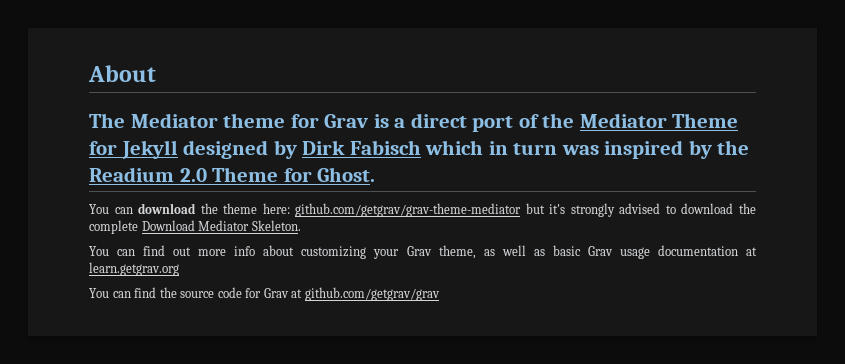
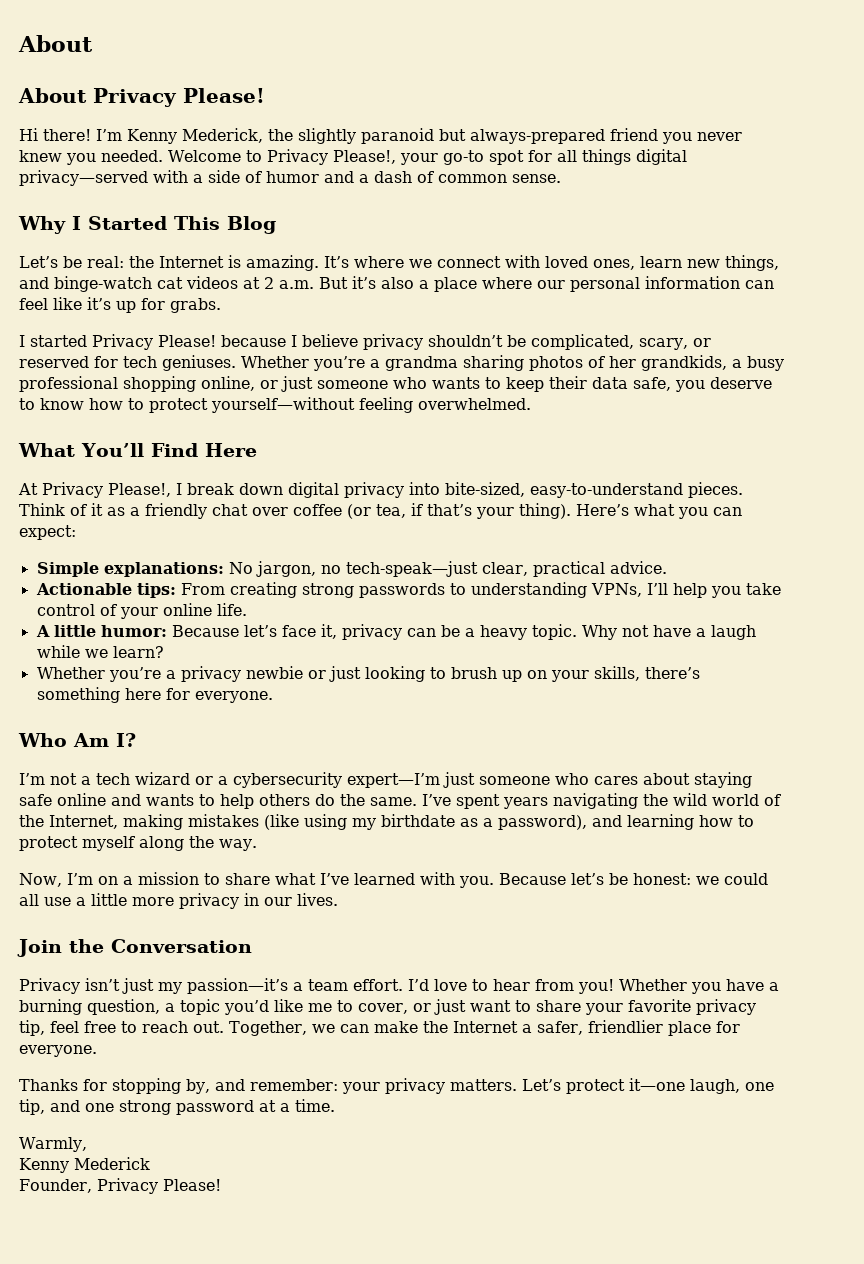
- The Mediator theme for Grav is a direct port of the Mediator Theme for Jekyll designed by Dirk Fabisch which in turn was inspired by the Readium 2.0 Theme for Ghost.
- You can download the theme here: github.com/getgrav/grav-theme-mediator but it's strongly advised to download the complete Download Mediator Skeleton.
- You can find out more info about customizing your Grav theme, as well as basic Grav usage documentation at learn.getgrav.org
- You can find the source code for Grav at github.com/getgrav/grav
+ About Privacy Please!
+ Hi there! I’m Kenny Mederick, the slightly paranoid but always-prepared friend you never knew you needed. Welcome to Privacy Please!, your go-to spot for all things digital privacy—served with a side of humor and a dash of common sense.
+ Why I Started This Blog
+ Let’s be real: the Internet is amazing. It’s where we connect with loved ones, learn new things, and binge-watch cat videos at 2 a.m. But it’s also a place where our personal information can feel like it’s up for grabs.
+ I started Privacy Please! because I believe privacy shouldn’t be complicated, scary, or reserved for tech geniuses. Whether you’re a grandma sharing photos of her grandkids, a busy professional shopping online, or just someone who wants to keep their data safe, you deserve to know how to protect yourself—without feeling overwhelmed.
+ What You’ll Find Here
+ At Privacy Please!, I break down digital privacy into bite-sized, easy-to-understand pieces. Think of it as a friendly chat over coffee (or tea, if that’s your thing). Here’s what you can expect:
+ Simple explanations: No jargon, no tech-speak—just clear, practical advice.
+ Actionable tips: From creating strong passwords to understanding VPNs, I’ll help you take control of your online life.
+ A little humor: Because let’s face it, privacy can be a heavy topic. Why not have a laugh while we learn?
+ Whether you’re a privacy newbie or just looking to brush up on your skills, there’s something here for everyone.
+ Who Am I?
+ I’m not a tech wizard or a cybersecurity expert—I’m just someone who cares about staying safe online and wants to help others do the same. I’ve spent years navigating the wild world of the Internet, making mistakes (like using my birthdate as a password), and learning how to protect myself along the way.
+ Now, I’m on a mission to share what I’ve learned with you. Because let’s be honest: we could all use a little more privacy in our lives.
+ Join the Conversation
+ Privacy isn’t just my passion—it’s a team effort. I’d love to hear from you! Whether you have a burning question, a topic you’d like me to cover, or just want to share your favorite privacy tip, feel free to reach out. Together, we can make the Internet a safer, friendlier place for everyone.
+ Thanks for stopping by, and remember: your privacy matters. Let’s protect it—one laugh, one tip, and one strong password at a time.
+ Warmly,
+ Kenny Mederick
+ Founder, Privacy Please!

